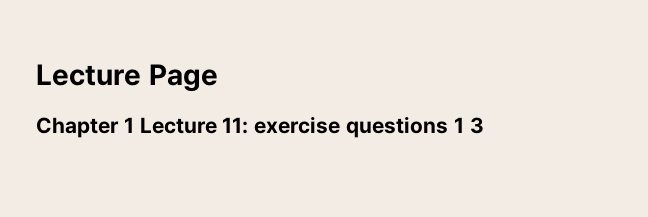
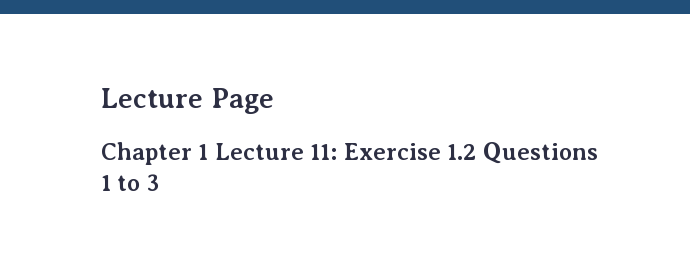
- Chapter 1 Lecture 11: exercise questions 1 3
+ Chapter 1 Lecture 11: Exercise 1.2 Questions 1 to 3

